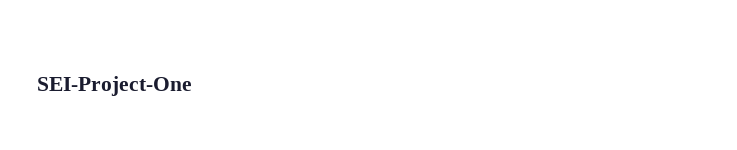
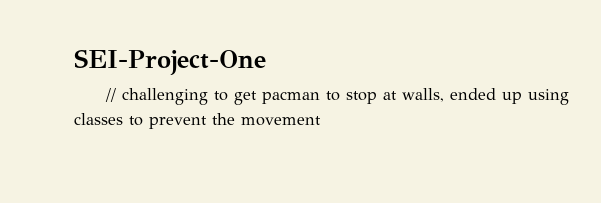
+ // challenging to get pacman to stop at walls, ended up using classes to prevent the movement

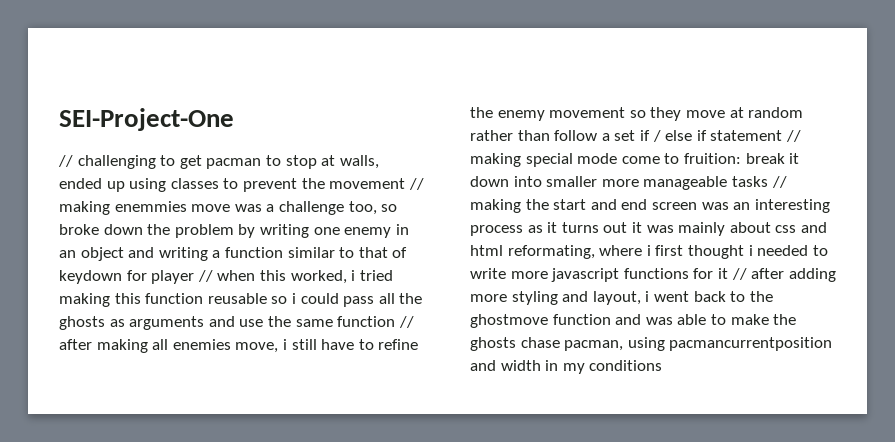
- // challenging to get pacman to stop at walls, ended up using classes to prevent the movement
+ // challenging to get pacman to stop at walls, ended up using classes to prevent the movement // making enemmies move was a challenge too, so broke down the problem by writing one enemy in an object and writing a function similar to that of keydown for player // when this worked, i tried making this function reusable so i could pass all the ghosts as arguments and use the same function // after making all enemies move, i still have to refine the enemy movement so they move at random rather than follow a set if / else if statement // making special mode come to fruition: break it down into smaller more manageable tasks // making the start and end screen was an interesting process as it turns out it was mainly about css and html reformating, where i first thought i needed to write more javascript functions for it // after adding more styling and layout, i went back to the ghostmove function and was able to make the ghosts chase pacman, using pacmancurrentposition and width in my conditions

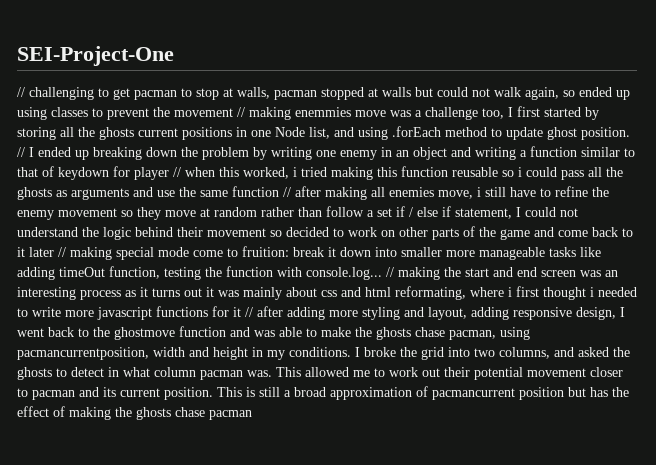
- // challenging to get pacman to stop at walls, ended up using classes to prevent the movement // making enemmies move was a challenge too, so broke down the problem by writing one enemy in an object and writing a function similar to that of keydown for player // when this worked, i tried making this function reusable so i could pass all the ghosts as arguments and use the same function // after making all enemies move, i still have to refine the enemy movement so they move at random rather than follow a set if / else if statement // making special mode come to fruition:
+ // challenging to get pacman to stop at walls, pacman stopped at walls but could not walk again, so ended up using classes to prevent the movement // making enemmies move was a challenge too, I first started by storing all the ghosts current positions in one Node list, and using .forEach method to update ghost position. // I ended up breaking down the problem by writing one enemy in an object and writing a function similar to that of keydown for player // when this worked, i tried making this function reusable so i could pass all the ghosts as arguments and use the same function // after making all enemies move, i still have to refine the enemy movement so they move at random rather than follow a set if / else if statement, I could not understand the logic behind their movement so decided to work on other parts of the game and come back to it later // making special mode come to fruition:
- break it down into smaller more manageable tasks // making the start and end screen was an interesting process as it turns out it was mainly about css and html reformating, where i first thought i needed to write more javascript functions for it // after adding more styling and layout, i went back to the ghostmove function and was able to make the ghosts chase pacman, using pacmancurrentposition and width in my conditions
+ break it down into smaller more manageable tasks like adding timeOut function, testing the function with console.log... // making the start and end screen was an interesting process as it turns out it was mainly about css and html reformating, where i first thought i needed to write more javascript functions for it // after adding more styling and layout, adding responsive design, I went back to the ghostmove function and was able to make the ghosts chase pacman, using pacmancurrentposition, width and height in my conditions. I broke the grid into two columns, and asked the ghosts to detect in what column pacman was. This allowed me to work out their potential movement closer to pacman and its current position. This is still a broad approximation of pacmancurrent position but has the effect of making the ghosts chase pacman

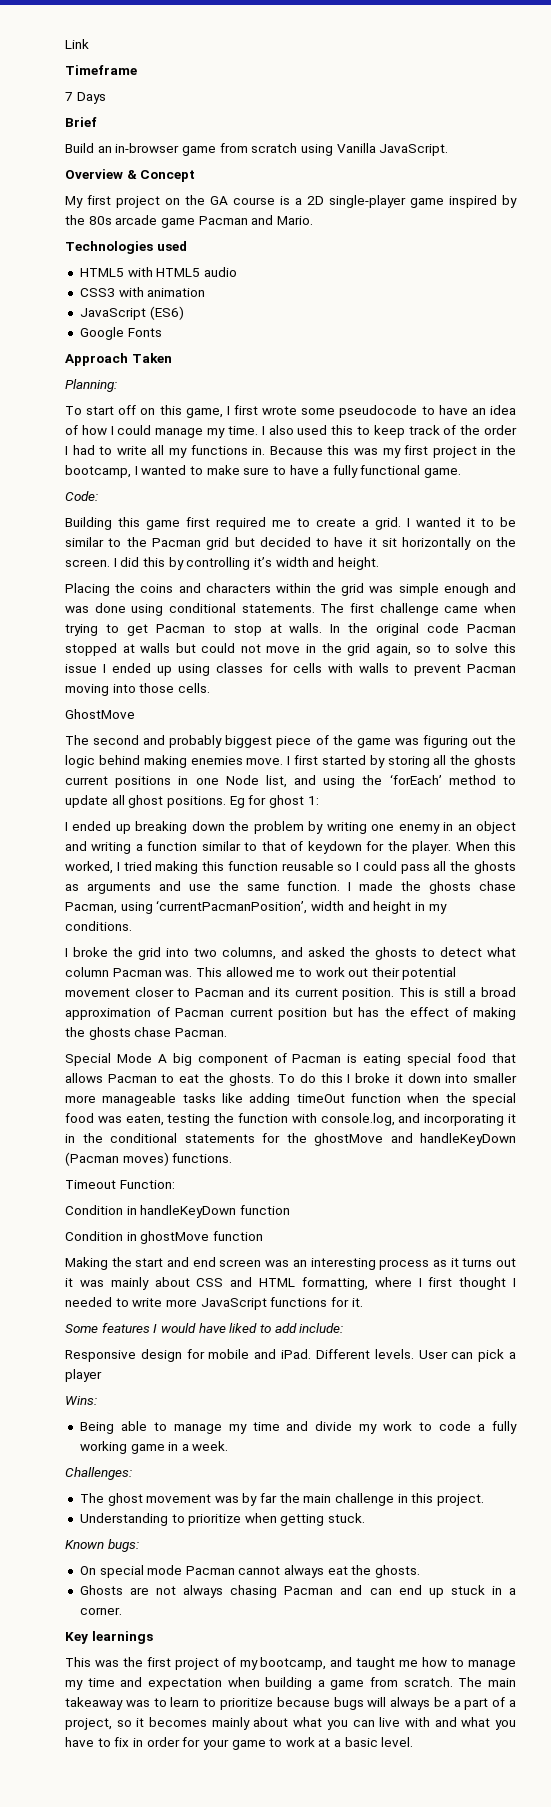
- SEI-Project-One
- // challenging to get pacman to stop at walls, pacman stopped at walls but could not walk again, so ended up using classes to prevent the movement // making enemmies move was a challenge too, I first started by storing all the ghosts current positions in one Node list, and using .forEach method to update ghost position. // I ended up breaking down the problem by writing one enemy in an object and writing a function similar to that of keydown for player // when this worked, i tried making this function reusable so i could pass all the ghosts as arguments and use the same function // after making all enemies move, i still have to refine the enemy movement so they move at random rather than follow a set if / else if statement, I could not understand the logic behind their movement so decided to work on other parts of the game and come back to it later // making special mode come to fruition: break it down into smaller more manageable tasks like adding timeOut function, testing the function with console.log... // making the start and end screen was an interesting process as it turns out it was mainly about css and html reformating, where i first thought i needed to write more javascript functions for it // after adding more styling and layout, adding responsive design, I went back to the ghostmove function and was able to make the ghosts chase pacman, using pacmancurrentposition, width and height in my conditions. I broke the grid into two columns, and asked the ghosts to detect in what column pacman was. This allowed me to work out their potential movement closer to pacman and its current position. This is still a broad approximation of pacmancurrent position but has the effect of making the ghosts chase pacman
+ Link
+ Timeframe
+ 7 Days
+ Brief
+ Build an in-browser game from scratch using Vanilla JavaScript.
+ Overview & Concept
+ My first project on the GA course is a 2D single-player game inspired by the 80s arcade game Pacman and Mario.
+ Technologies used
+ HTML5 with HTML5 audio
+ CSS3 with animation
+ JavaScript (ES6)
+ Google Fonts
+ Approach Taken
+ Planning:
+ To start off on this game, I first wrote some pseudocode to have an idea of how I could manage my time. I also used this to keep track of the order I had to write all my functions in. Because this was my first project in the bootcamp, I wanted to make sure to have a fully functional game.
+ Code:
+ Building this game first required me to create a grid. I wanted it to be similar to the Pacman grid but decided to have it sit horizontally on the screen. I did this by controlling it’s width and height.
+ Placing the coins and characters within the grid was simple enough and was done using conditional statements. The first challenge came when trying to get Pacman to stop at walls. In the original code Pacman stopped at walls but could not move in the grid again, so to solve this issue I ended up using classes for cells with walls to prevent Pacman moving into those cells.
+ GhostMove
+ The second and probably biggest piece of the game was figuring out the logic behind making enemies move. I first started by storing all the ghosts current positions in one Node list, and using the ‘forEach’ method to update all ghost positions. Eg for ghost 1:
+ I ended up breaking down the problem by writing one enemy in an object and writing a function similar to that of keydown for the player. When this worked, I tried making this function reusable so I could pass all the ghosts as arguments and use the same function. I made the ghosts chase Pacman, using ‘currentPacmanPosition’, width and height in my conditions.
+ I broke the grid into two columns, and asked the ghosts to detect what column Pacman was. This allowed me to work out their potential movement closer to Pacman and its current position. This is still a broad approximation of Pacman current position but has the effect of making the ghosts chase Pacman.
+ Special Mode A big component of Pacman is eating special food that allows Pacman to eat the ghosts. To do this I broke it down into smaller more manageable tasks like adding timeOut function when the special food was eaten, testing the function with console.log, and incorporating it in the conditional statements for the ghostMove and handleKeyDown (Pacman moves) functions.
+ Timeout Function:
+ Condition in handleKeyDown function
+ Condition in ghostMove function
+ Making the start and end screen was an interesting process as it turns out it was mainly about CSS and HTML formatting, where I first thought I needed to write more JavaScript functions for it.
+ Some features I would have liked to add include:
+ Responsive design for mobile and iPad. Different levels. User can pick a player
+ Wins:
+ Being able to manage my time and divide my work to code a fully working game in a week.
+ Challenges:
+ The ghost movement was by far the main challenge in this project.
+ Understanding to prioritize when getting stuck.
+ Known bugs:
+ On special mode Pacman cannot always eat the ghosts.
+ Ghosts are not always chasing Pacman and can end up stuck in a corner.
+ Key learnings
+ This was the first project of my bootcamp, and taught me how to manage my time and expectation when building a game from scratch. The main takeaway was to learn to prioritize because bugs will always be a part of a project, so it becomes mainly about what you can live with and what you have to fix in order for your game to work at a basic level.

